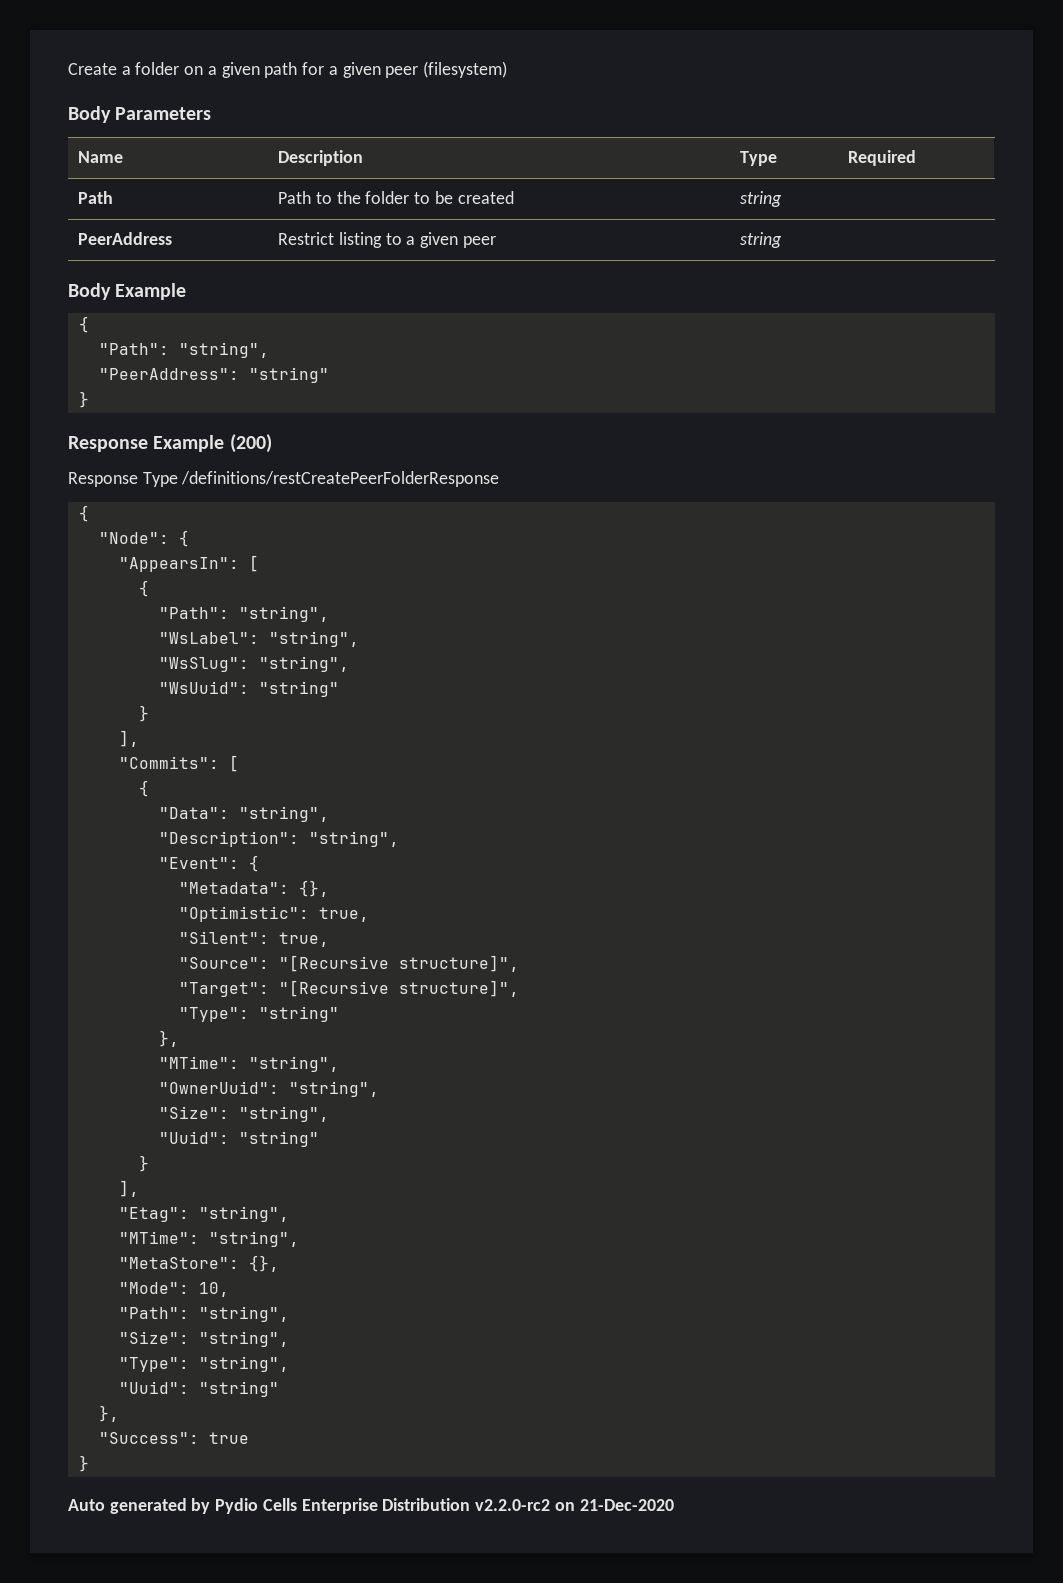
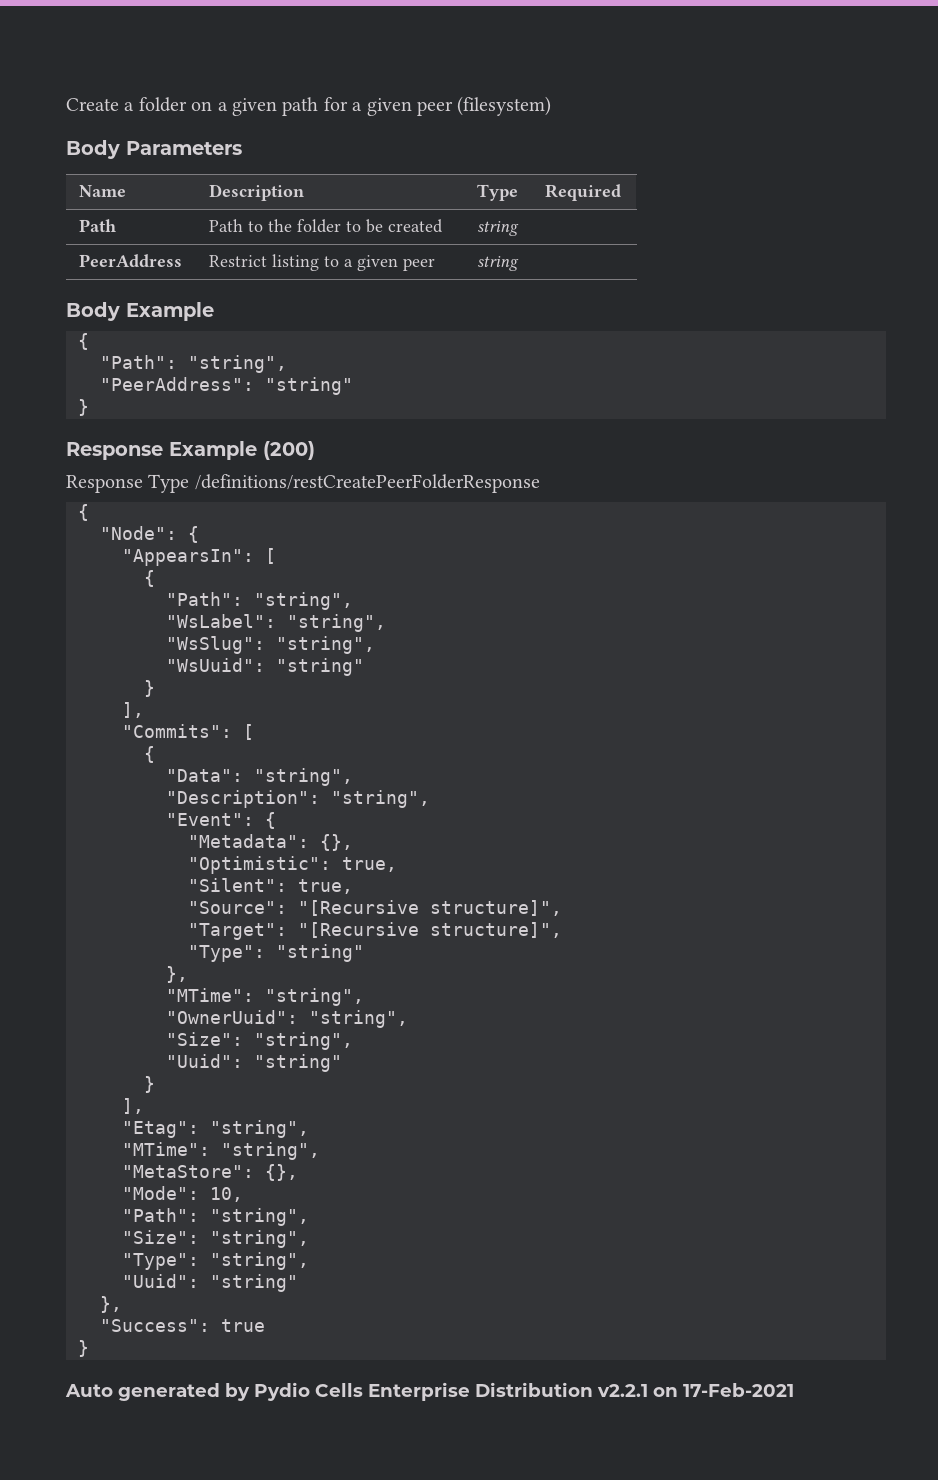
- Auto generated by Pydio Cells Enterprise Distribution v2.2.0-rc2 on 21-Dec-2020
+ Auto generated by Pydio Cells Enterprise Distribution v2.2.1 on 17-Feb-2021

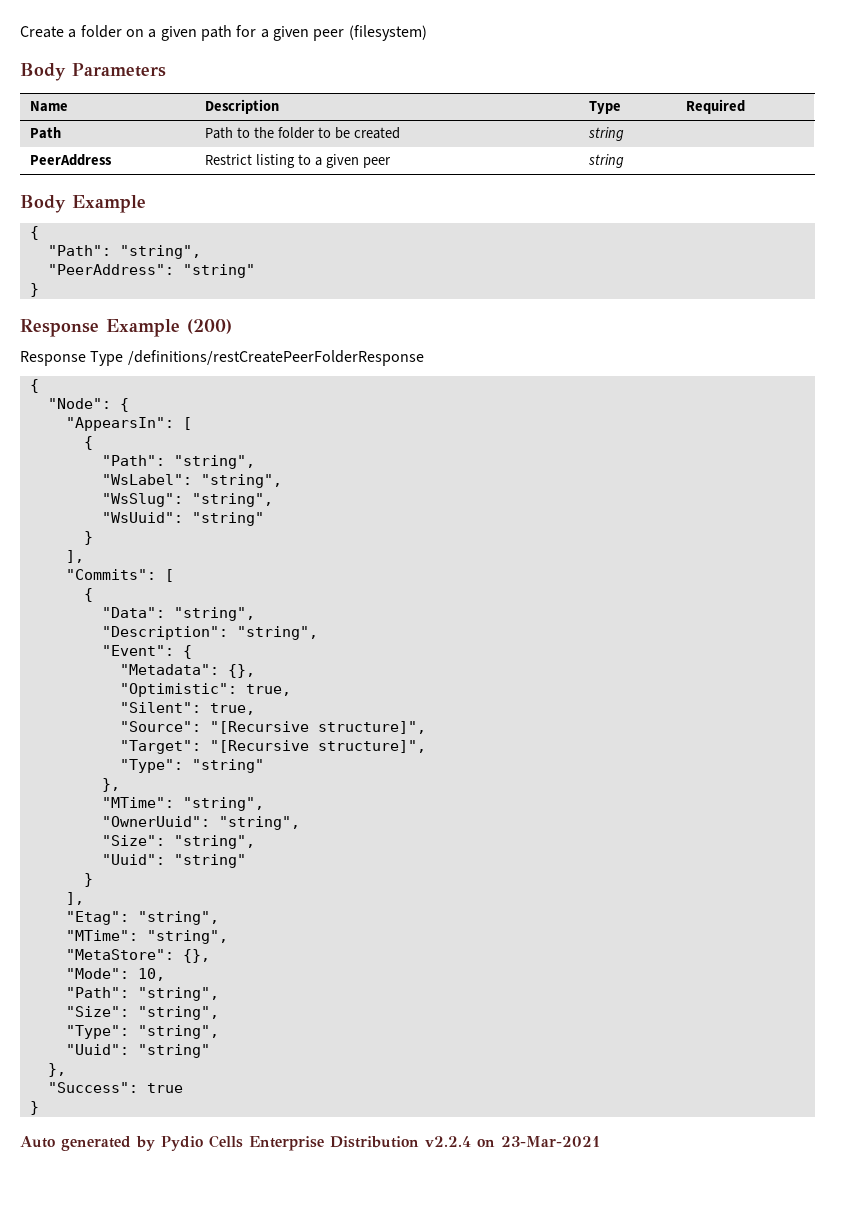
- Auto generated by Pydio Cells Enterprise Distribution v2.2.1 on 17-Feb-2021
+ Auto generated by Pydio Cells Enterprise Distribution v2.2.4 on 23-Mar-2021

